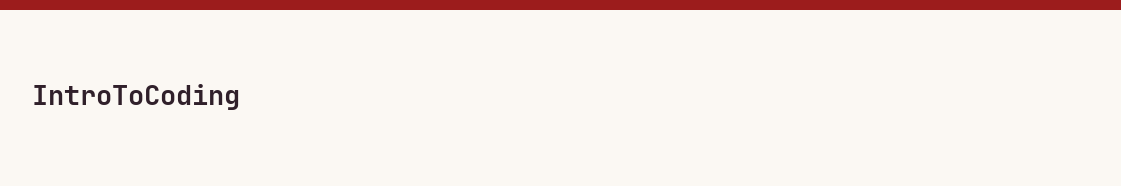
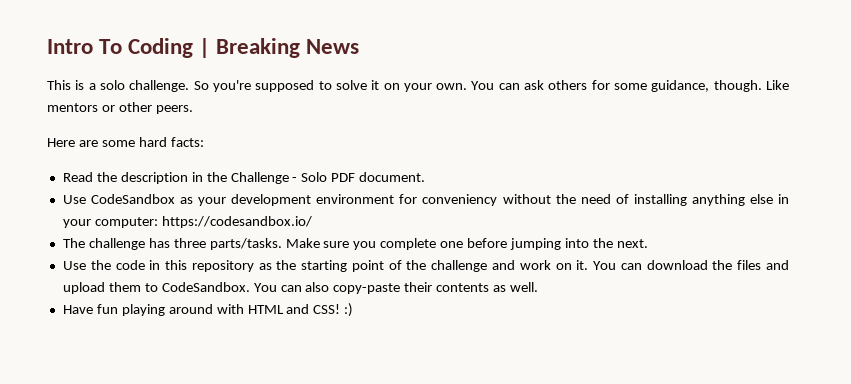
- IntroToCoding
+ Intro To Coding | Breaking News
+ This is a solo challenge. So you're supposed to solve it on your own. You can ask others for some guidance, though. Like mentors or other peers.
+ Here are some hard facts:
+ Read the description in the Challenge - Solo PDF document.
+ Use CodeSandbox as your development environment for conveniency without the need of installing anything else in your computer: https://codesandbox.io/
+ The challenge has three parts/tasks. Make sure you complete one before jumping into the next.
+ Use the code in this repository as the starting point of the challenge and work on it. You can download the files and upload them to CodeSandbox. You can also copy-paste their contents as well.
+ Have fun playing around with HTML and CSS! :)

